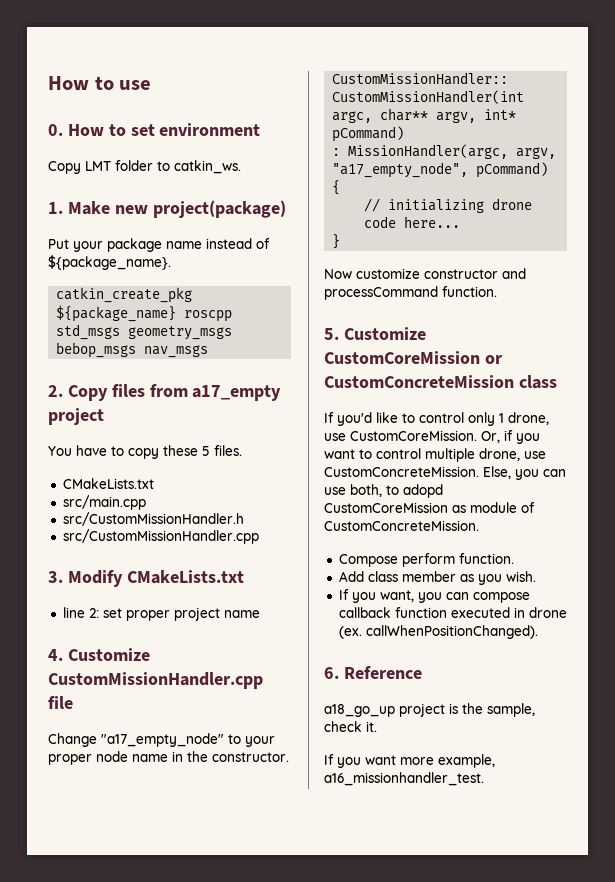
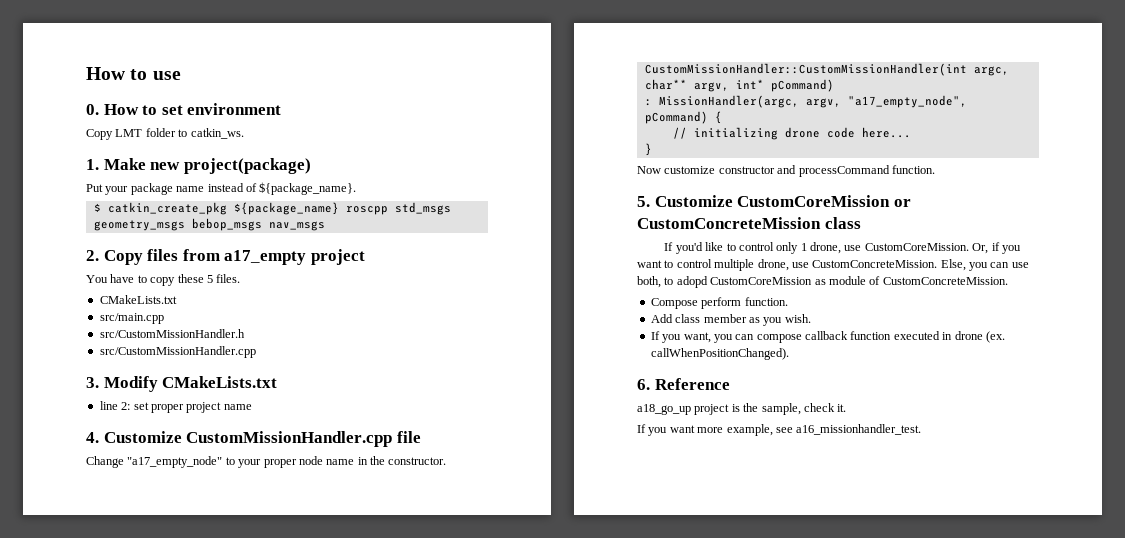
- catkin_create_pkg ${package_name} roscpp std_msgs geometry_msgs bebop_msgs nav_msgs
+ $ catkin_create_pkg ${package_name} roscpp std_msgs geometry_msgs bebop_msgs nav_msgs
- If you want more example, a16_missionhandler_test.
+ If you want more example, see a16_missionhandler_test.

